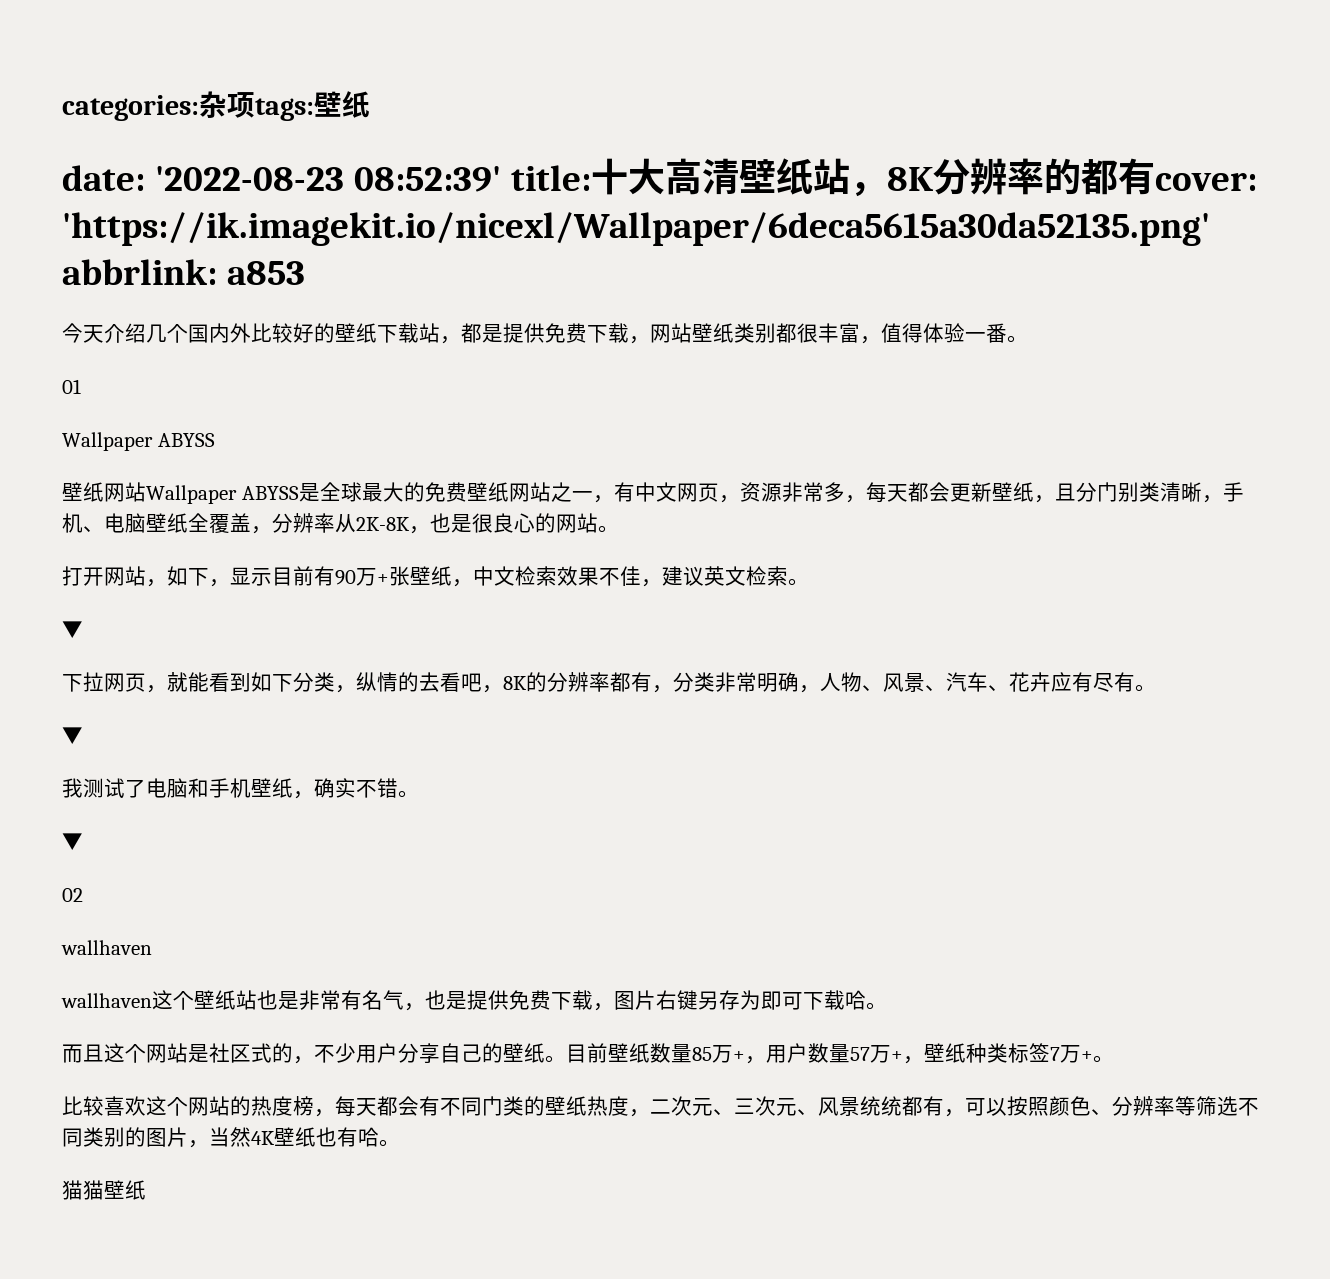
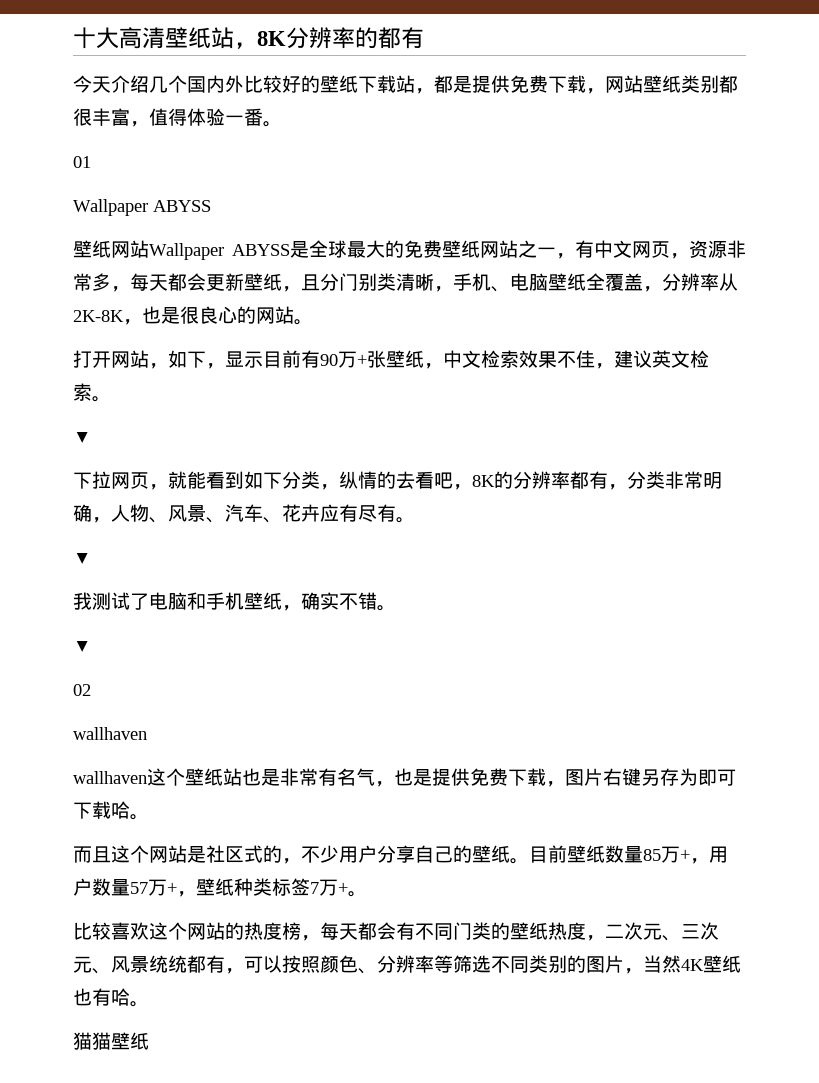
- categories:杂项tags:壁纸
- date: '2022-08-23 08:52:39' title:十大高清壁纸站，8K分辨率的都有cover: 'https://ik.imagekit.io/nicexl/Wallpaper/6deca5615a30da52135.png' abbrlink: a853
+ 十大高清壁纸站，8K分辨率的都有

